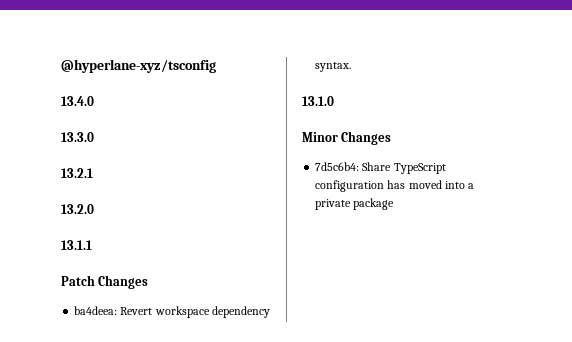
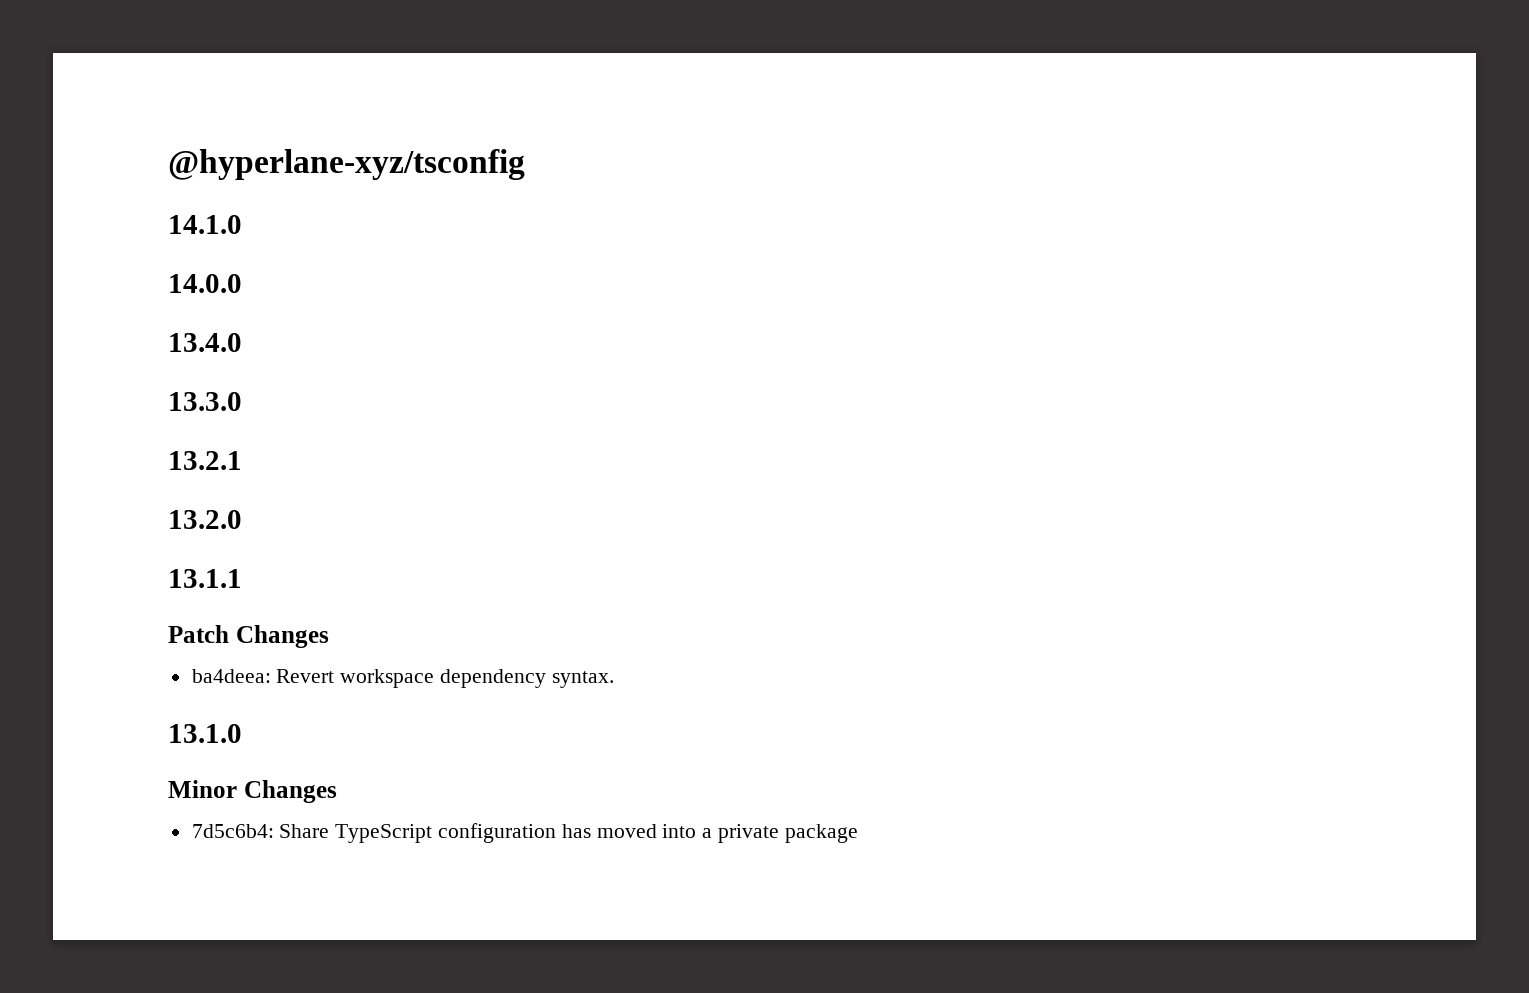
+ 14.1.0
+ 14.0.0

